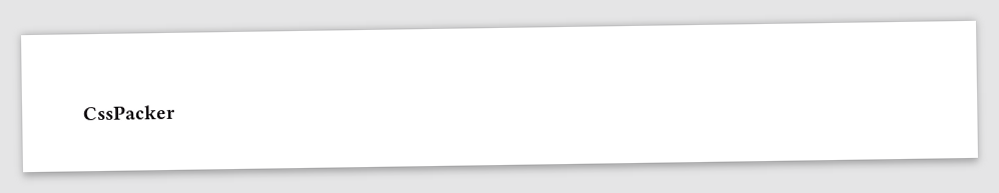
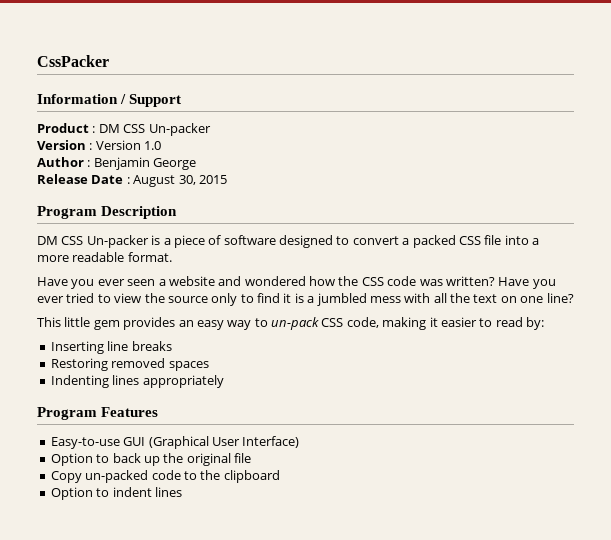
+ Information / Support
+ Product : DM CSS Un-packer
+ Version : Version 1.0
+ Author : Benjamin George
+ Release Date : August 30, 2015
+ Program Description
+ DM CSS Un-packer is a piece of software designed to convert a packed CSS file into a more readable format.
+ Have you ever seen a website and wondered how the CSS code was written? Have you ever tried to view the source only to find it is a jumbled mess with all the text on one line?
+ This little gem provides an easy way to un-pack CSS code, making it easier to read by:
+ Inserting line breaks
+ Restoring removed spaces
+ Indenting lines appropriately
+ Program Features
+ Easy-to-use GUI (Graphical User Interface)
+ Option to back up the original file
+ Copy un-packed code to the clipboard
+ Option to indent lines

